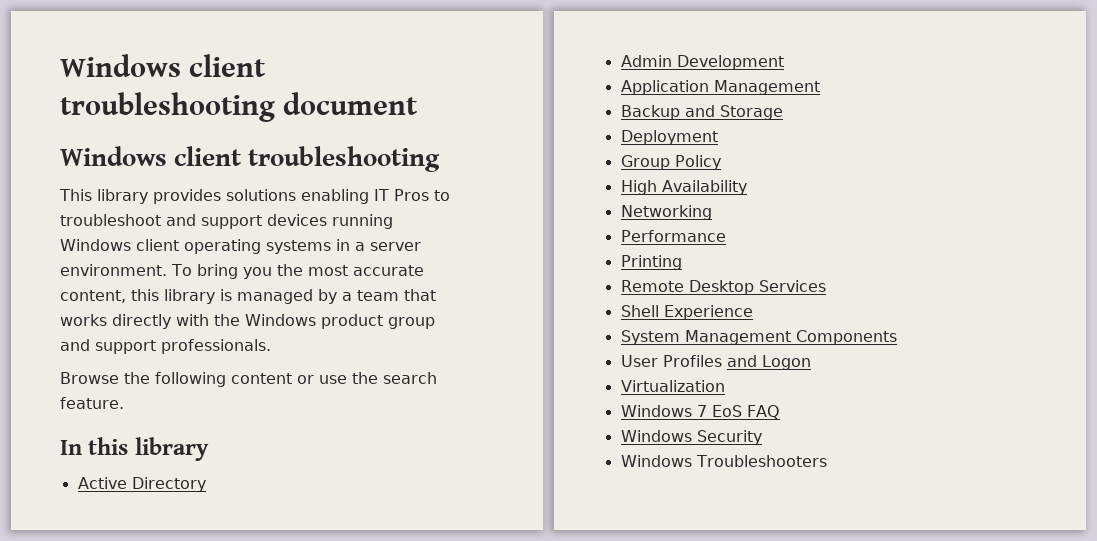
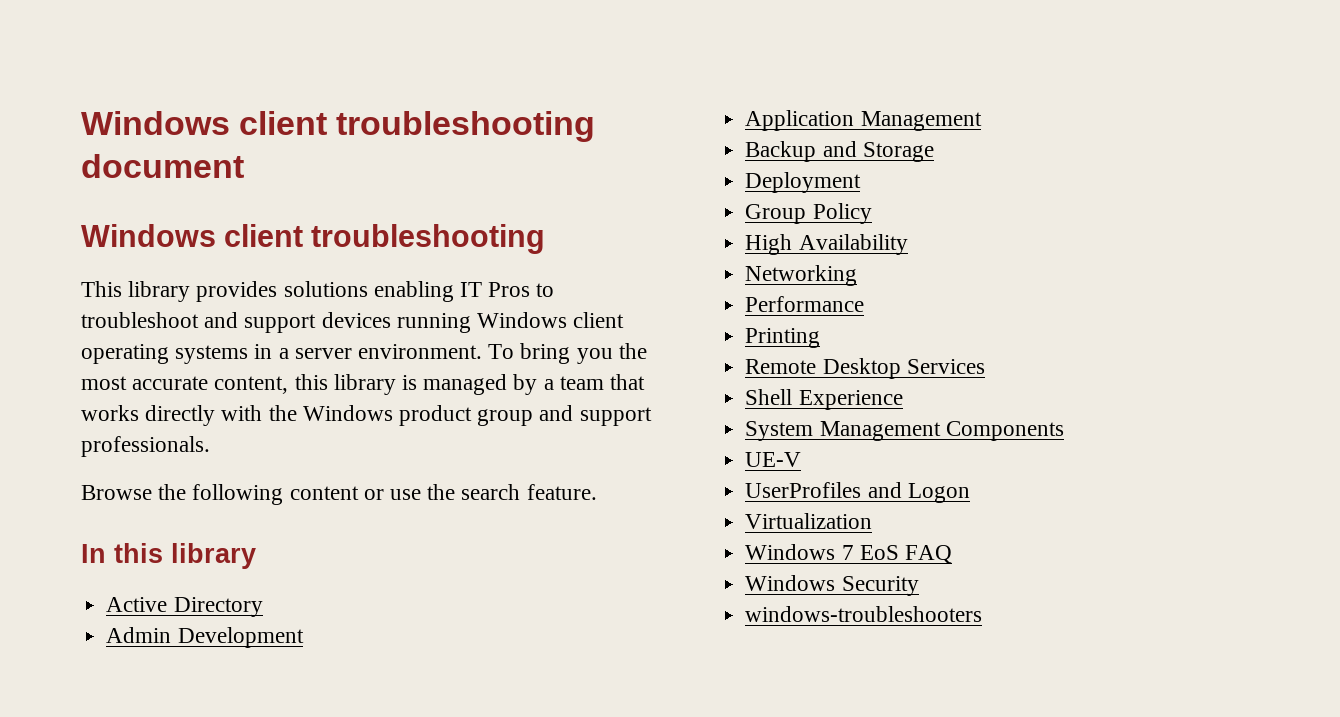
- User Profiles and Logon
+ UE-V
+ UserProfiles and Logon
- Windows Troubleshooters
+ windows-troubleshooters

